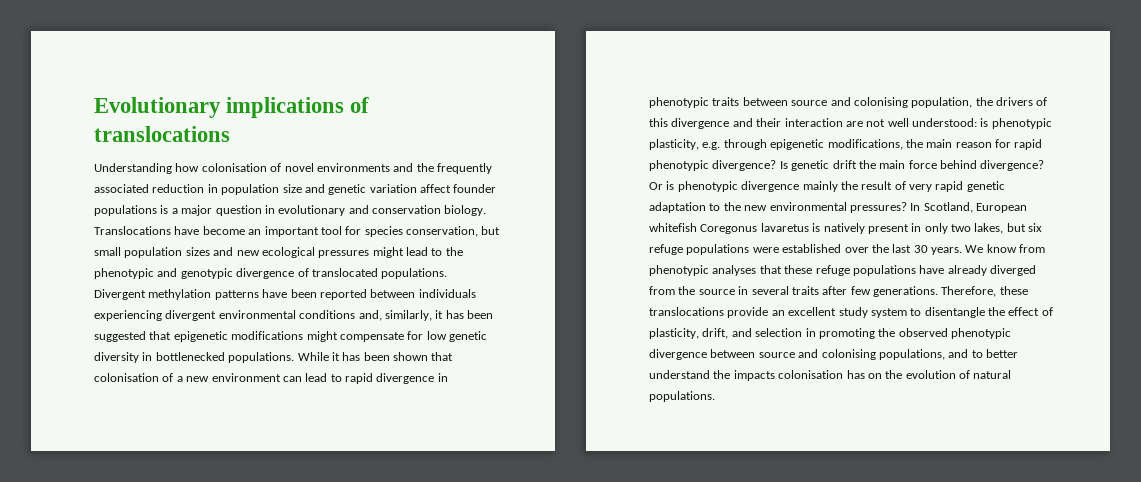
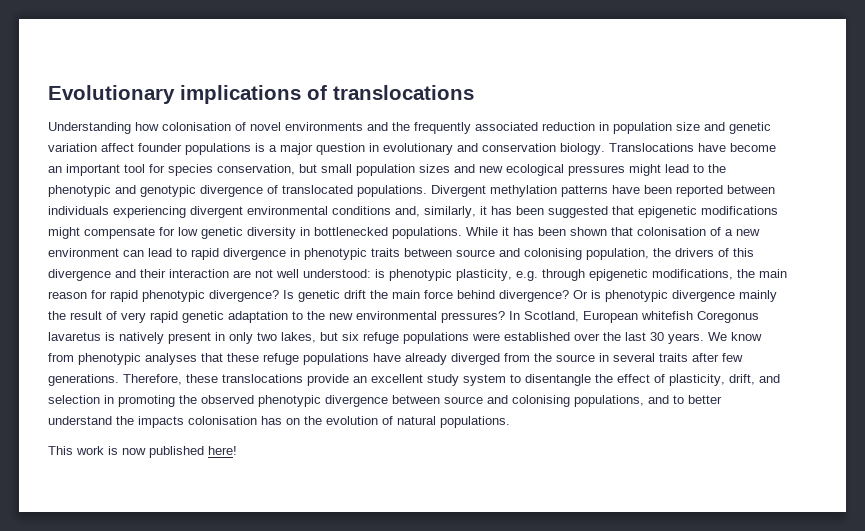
+ This work is now published here!

